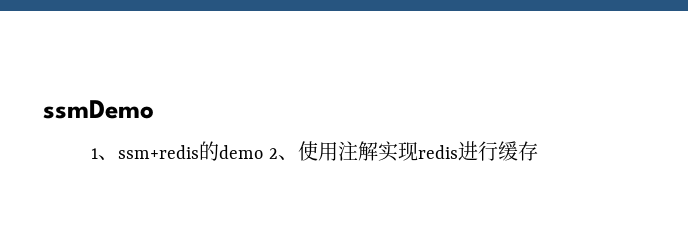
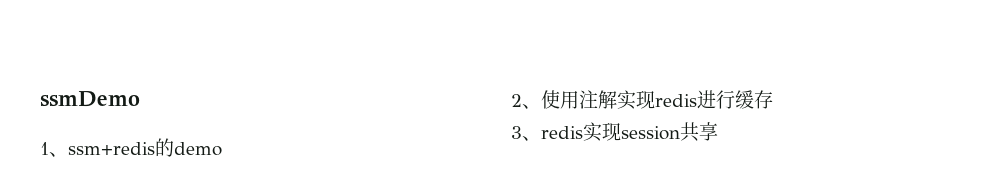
- 1、ssm+redis的demo 2、使用注解实现redis进行缓存
+ 1、ssm+redis的demo
+ 2、使用注解实现redis进行缓存
+ 3、redis实现session共享

